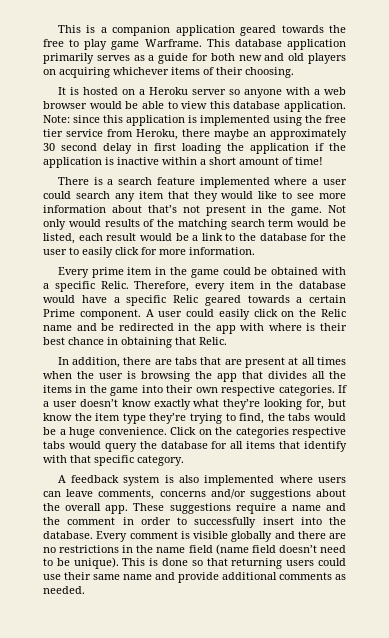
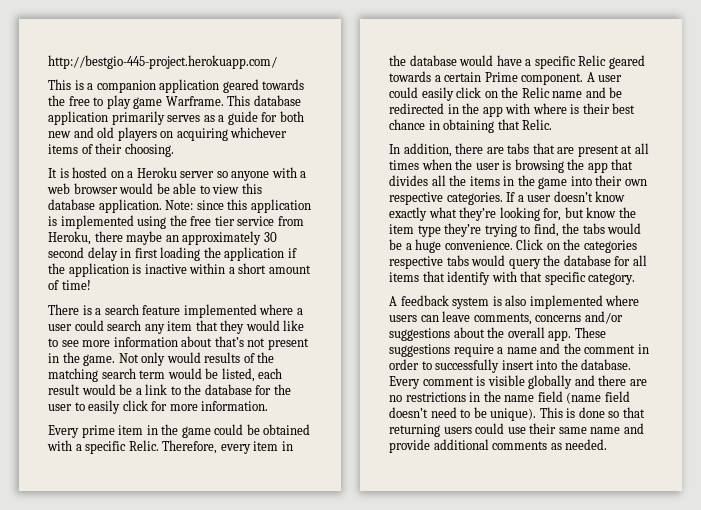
+ http://bestgio-445-project.herokuapp.com/

